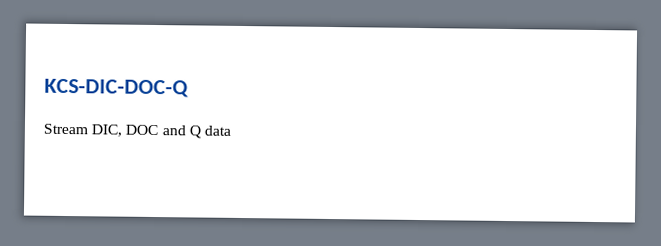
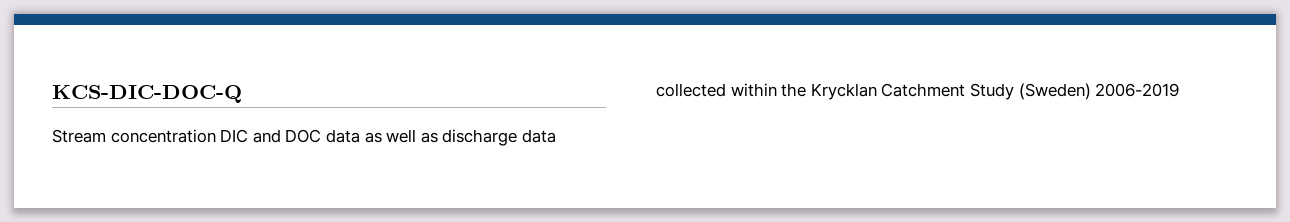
- Stream DIC, DOC and Q data
+ Stream concentration DIC and DOC data as well as discharge data collected within the Krycklan Catchment Study (Sweden) 2006-2019

